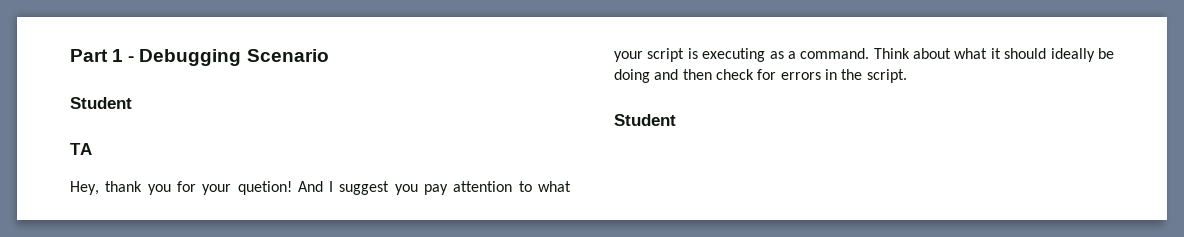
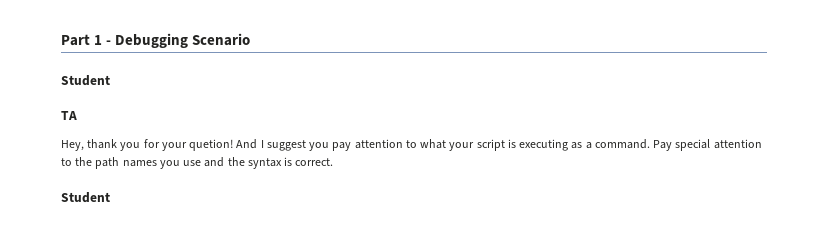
- Think about what it should ideally be doing and then check for errors in the script.
+ Pay special attention to the path names you use and the syntax is correct.

